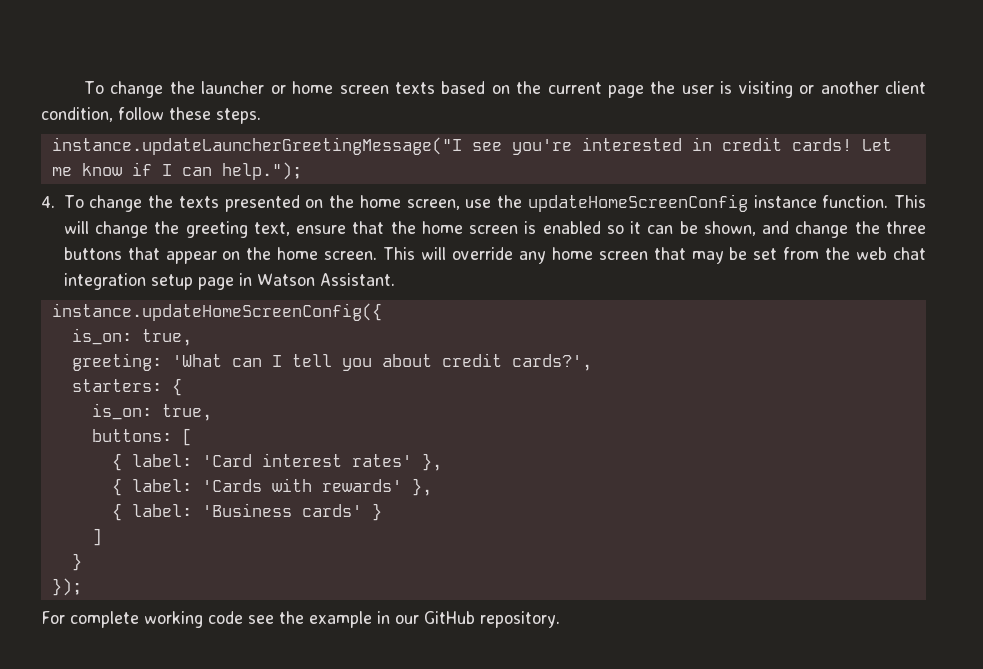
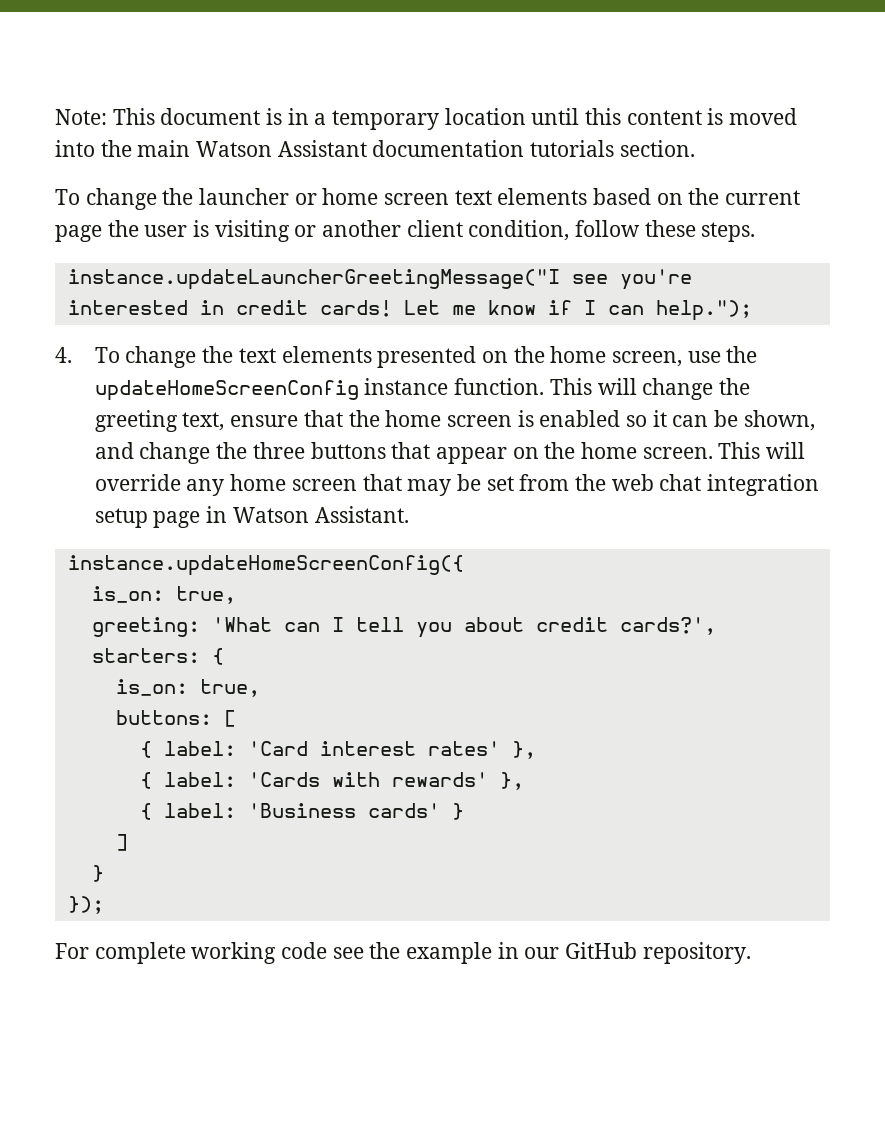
+ Note: This document is in a temporary location until this content is moved into the main Watson Assistant documentation tutorials section.
- To change the launcher or home screen texts based on the current page the user is visiting or another client condition, follow these steps.
+ To change the launcher or home screen text elements based on the current page the user is visiting or another client condition, follow these steps.
- 4. To change the texts presented on the home screen, use the updateHomeScreenConfig instance function.
+ 4. To change the text elements presented on the home screen, use the updateHomeScreenConfig instance function.

